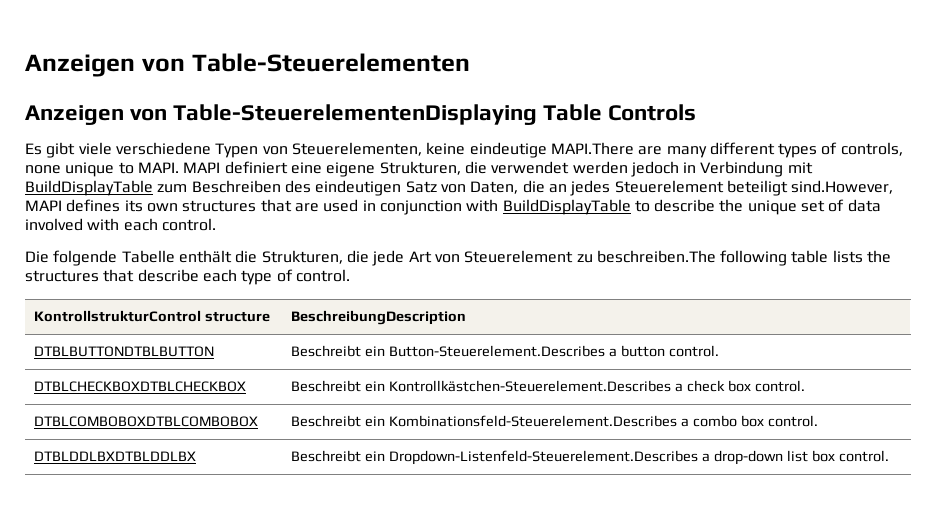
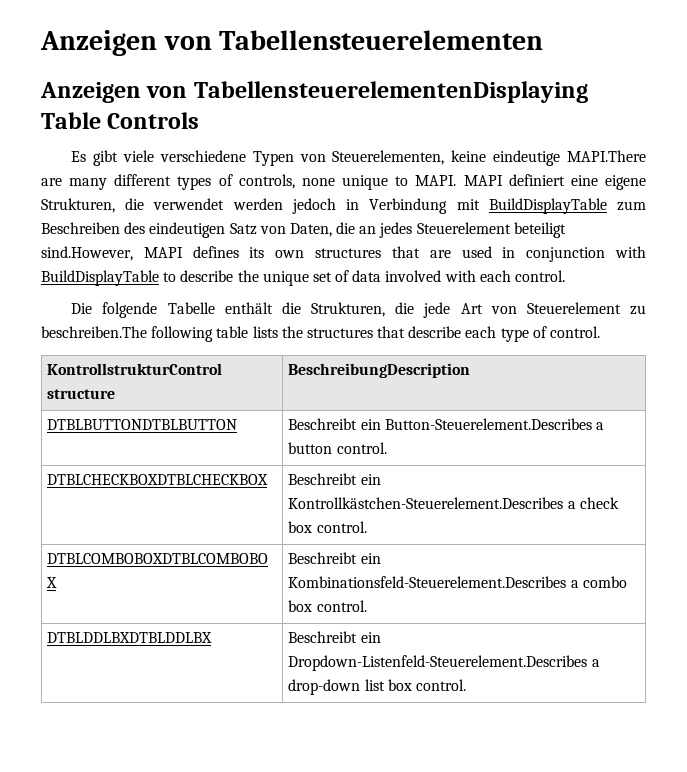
- Anzeigen von Table-Steuerelementen
- Anzeigen von Table-SteuerelementenDisplaying Table Controls
+ Anzeigen von Tabellensteuerelementen
+ Anzeigen von TabellensteuerelementenDisplaying Table Controls

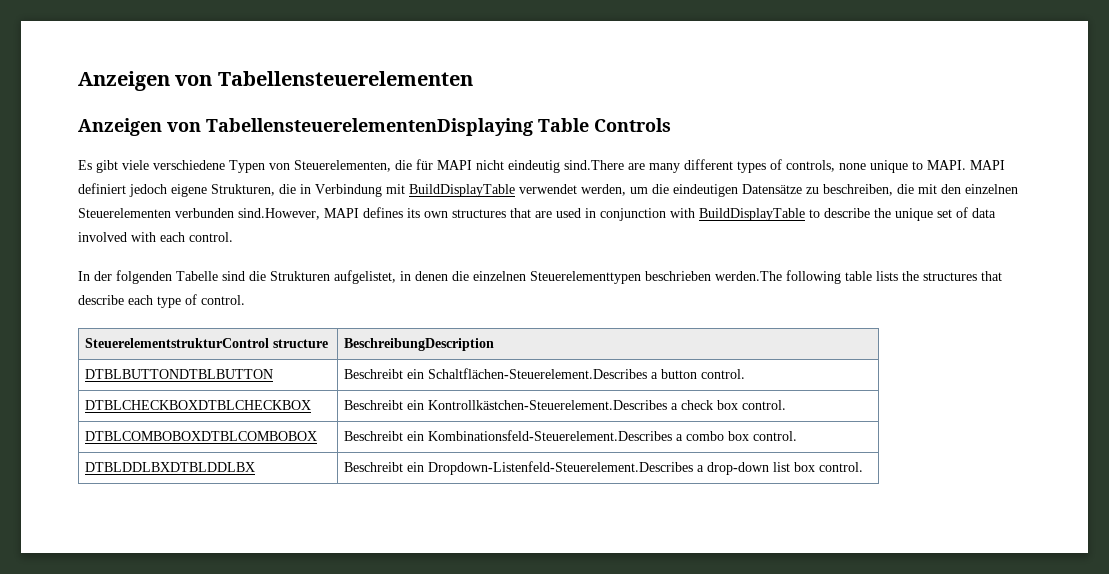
- Es gibt viele verschiedene Typen von Steuerelementen, keine eindeutige MAPI.There are many different types of controls, none unique to MAPI.
+ Es gibt viele verschiedene Typen von Steuerelementen, die für MAPI nicht eindeutig sind.There are many different types of controls, none unique to MAPI.
- MAPI definiert eine eigene Strukturen, die verwendet werden jedoch in Verbindung mit BuildDisplayTable zum Beschreiben des eindeutigen Satz von Daten, die an jedes Steuerelement beteiligt sind.However, MAPI defines its own structures that are used in conjunction with BuildDisplayTable to describe the unique set of data involved with each control.
+ MAPI definiert jedoch eigene Strukturen, die in Verbindung mit BuildDisplayTable verwendet werden, um die eindeutigen Datensätze zu beschreiben, die mit den einzelnen Steuerelementen verbunden sind.However, MAPI defines its own structures that are used in conjunction with BuildDisplayTable to describe the unique set of data involved with each control.
- Die folgende Tabelle enthält die Strukturen, die jede Art von Steuerelement zu beschreiben.The following table lists the structures that describe each type of control.
+ In der folgenden Tabelle sind die Strukturen aufgelistet, in denen die einzelnen Steuerelementtypen beschrieben werden.The following table lists the structures that describe each type of control.
- KontrollstrukturControl structure | BeschreibungDescription
+ SteuerelementstrukturControl structure | BeschreibungDescription
- DTBLBUTTONDTBLBUTTON | Beschreibt ein Button-Steuerelement.Describes a button control.
+ DTBLBUTTONDTBLBUTTON | Beschreibt ein Schaltflächen-Steuerelement.Describes a button control.

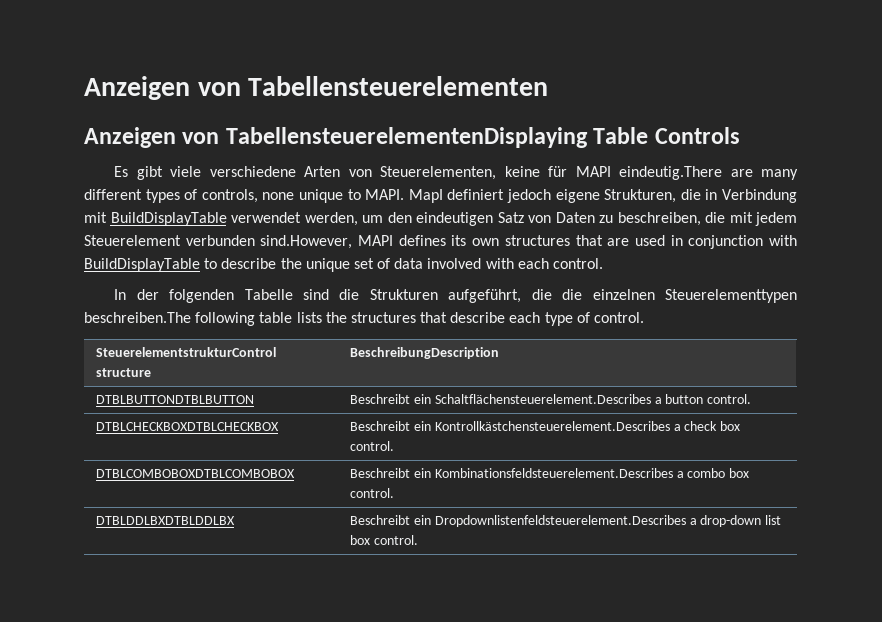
- Es gibt viele verschiedene Typen von Steuerelementen, die für MAPI nicht eindeutig sind.There are many different types of controls, none unique to MAPI.
+ Es gibt viele verschiedene Arten von Steuerelementen, keine für MAPI eindeutig.There are many different types of controls, none unique to MAPI.
- MAPI definiert jedoch eigene Strukturen, die in Verbindung mit BuildDisplayTable verwendet werden, um die eindeutigen Datensätze zu beschreiben, die mit den einzelnen Steuerelementen verbunden sind.However, MAPI defines its own structures that are used in conjunction with BuildDisplayTable to describe the unique set of data involved with each control.
+ MapI definiert jedoch eigene Strukturen, die in Verbindung mit BuildDisplayTable verwendet werden, um den eindeutigen Satz von Daten zu beschreiben, die mit jedem Steuerelement verbunden sind.However, MAPI defines its own structures that are used in conjunction with BuildDisplayTable to describe the unique set of data involved with each control.
- In der folgenden Tabelle sind die Strukturen aufgelistet, in denen die einzelnen Steuerelementtypen beschrieben werden.The following table lists the structures that describe each type of control.
+ In der folgenden Tabelle sind die Strukturen aufgeführt, die die einzelnen Steuerelementtypen beschreiben.The following table lists the structures that describe each type of control.
- DTBLBUTTONDTBLBUTTON | Beschreibt ein Schaltflächen-Steuerelement.Describes a button control.
+ DTBLBUTTONDTBLBUTTON | Beschreibt ein Schaltflächensteuerelement.Describes a button control.
- DTBLCHECKBOXDTBLCHECKBOX | Beschreibt ein Kontrollkästchen-Steuerelement.Describes a check box control.
+ DTBLCHECKBOXDTBLCHECKBOX | Beschreibt ein Kontrollkästchensteuerelement.Describes a check box control.
- DTBLCOMBOBOXDTBLCOMBOBOX | Beschreibt ein Kombinationsfeld-Steuerelement.Describes a combo box control.
+ DTBLCOMBOBOXDTBLCOMBOBOX | Beschreibt ein Kombinationsfeldsteuerelement.Describes a combo box control.
- DTBLDDLBXDTBLDDLBX | Beschreibt ein Dropdown-Listenfeld-Steuerelement.Describes a drop-down list box control.
+ DTBLDDLBXDTBLDDLBX | Beschreibt ein Dropdownlistenfeldsteuerelement.Describes a drop-down list box control.

